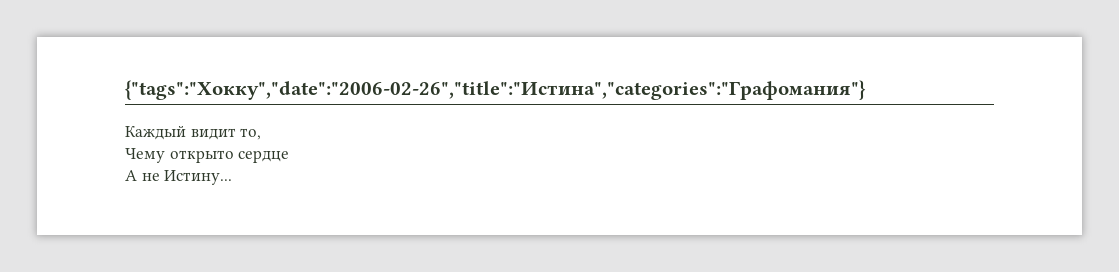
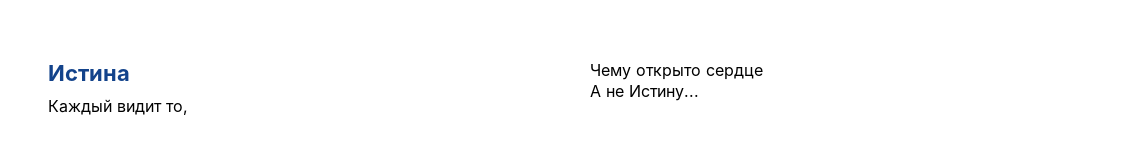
- {"tags":"Хокку","date":"2006-02-26","title":"Истина","categories":"Графомания"}
+ Истина

